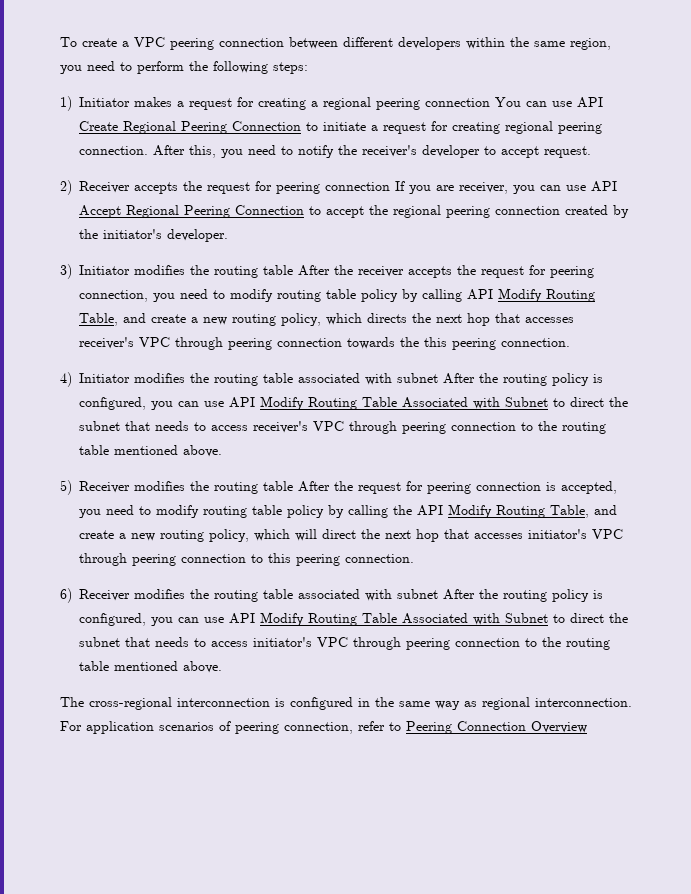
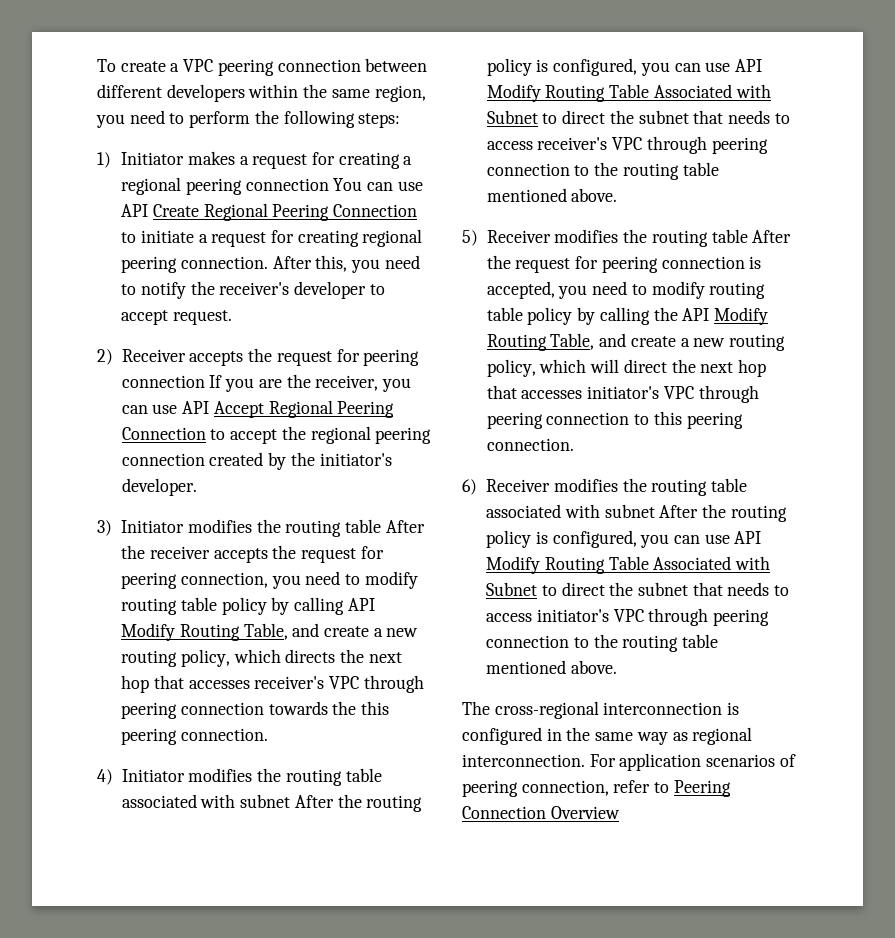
- 2) Receiver accepts the request for peering connection If you are receiver, you can use API Accept Regional Peering Connection to accept the regional peering connection created by the initiator's developer.
+ 2) Receiver accepts the request for peering connection If you are the receiver, you can use API Accept Regional Peering Connection to accept the regional peering connection created by the initiator's developer.

